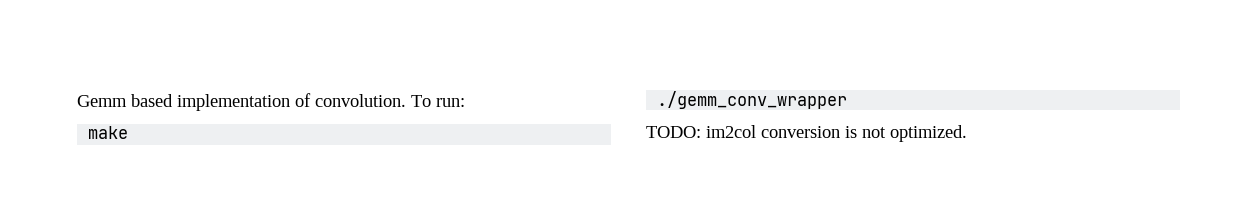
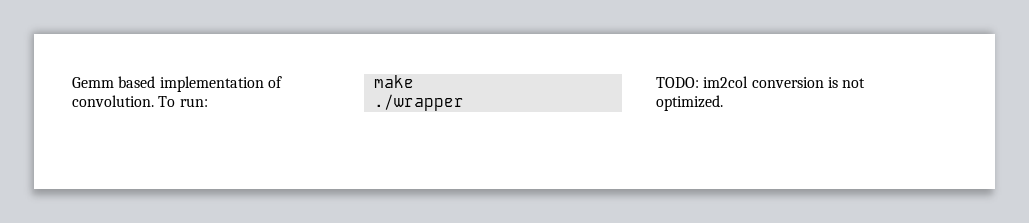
- ./gemm_conv_wrapper
+ ./wrapper

